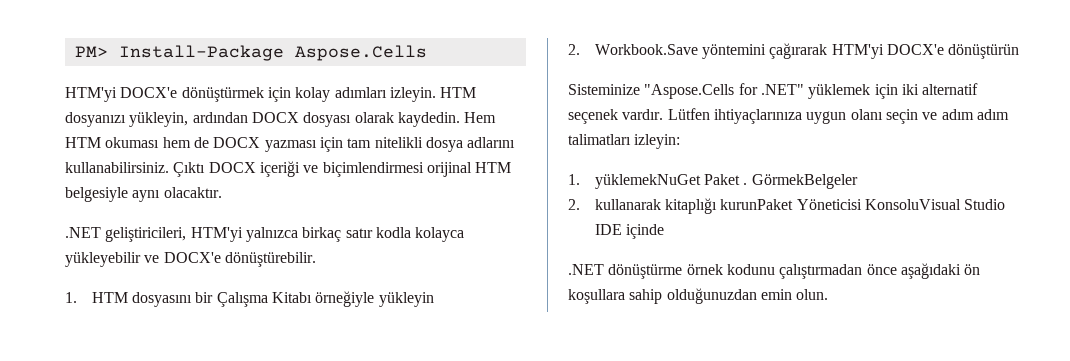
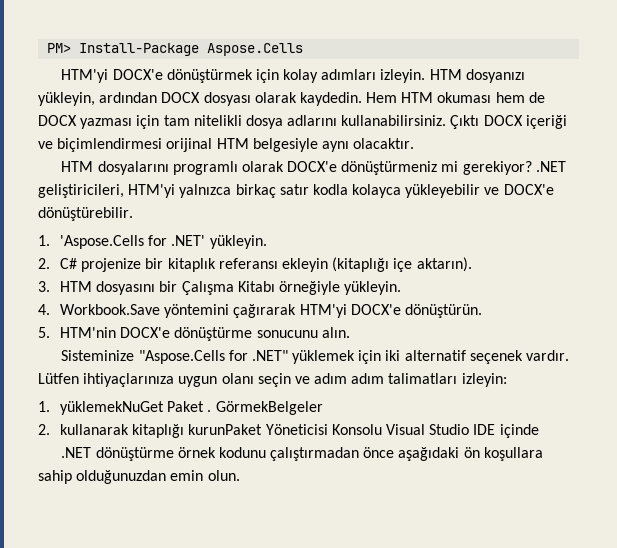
- .NET geliştiricileri, HTM'yi yalnızca birkaç satır kodla kolayca yükleyebilir ve DOCX'e dönüştürebilir.
+ HTM dosyalarını programlı olarak DOCX'e dönüştürmeniz mi gerekiyor? .NET geliştiricileri, HTM'yi yalnızca birkaç satır kodla kolayca yükleyebilir ve DOCX'e dönüştürebilir.
- 1. HTM dosyasını bir Çalışma Kitabı örneğiyle yükleyin
- 2. Workbook.Save yöntemini çağırarak HTM'yi DOCX'e dönüştürün
+ 1. 'Aspose.Cells for .NET' yükleyin.
+ 2. C# projenize bir kitaplık referansı ekleyin (kitaplığı içe aktarın).
+ 3. HTM dosyasını bir Çalışma Kitabı örneğiyle yükleyin.
+ 4. Workbook.Save yöntemini çağırarak HTM'yi DOCX'e dönüştürün.
+ 5. HTM'nin DOCX'e dönüştürme sonucunu alın.
- 2. kullanarak kitaplığı kurunPaket Yöneticisi KonsoluVisual Studio IDE içinde
+ 2. kullanarak kitaplığı kurunPaket Yöneticisi Konsolu Visual Studio IDE içinde

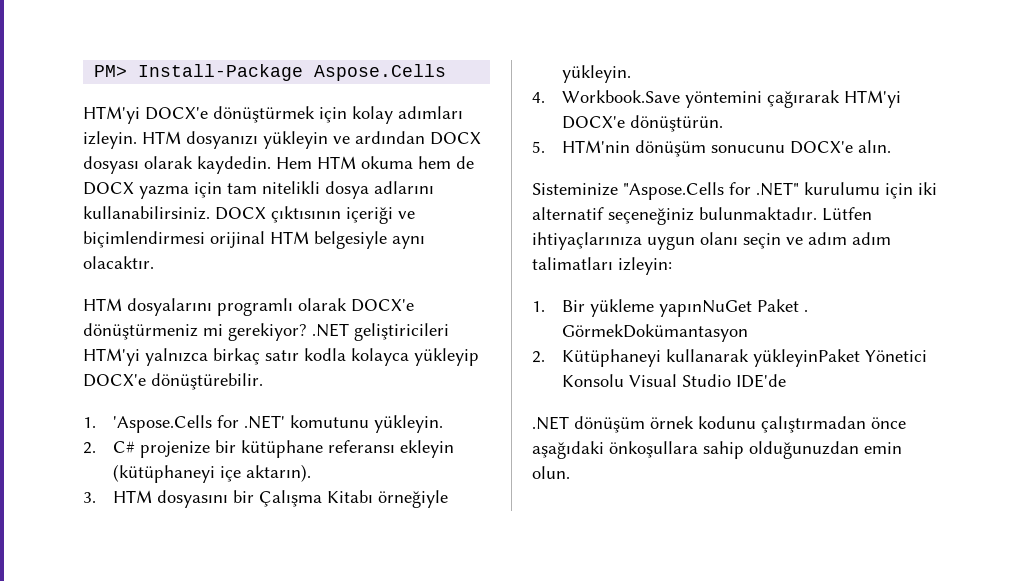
- HTM dosyanızı yükleyin, ardından DOCX dosyası olarak kaydedin.
+ HTM dosyanızı yükleyin ve ardından DOCX dosyası olarak kaydedin.
- Hem HTM okuması hem de DOCX yazması için tam nitelikli dosya adlarını kullanabilirsiniz.
+ Hem HTM okuma hem de DOCX yazma için tam nitelikli dosya adlarını kullanabilirsiniz.
- Çıktı DOCX içeriği ve biçimlendirmesi orijinal HTM belgesiyle aynı olacaktır.
+ DOCX çıktısının içeriği ve biçimlendirmesi orijinal HTM belgesiyle aynı olacaktır.
- HTM dosyalarını programlı olarak DOCX'e dönüştürmeniz mi gerekiyor? .NET geliştiricileri, HTM'yi yalnızca birkaç satır kodla kolayca yükleyebilir ve DOCX'e dönüştürebilir.
+ HTM dosyalarını programlı olarak DOCX'e dönüştürmeniz mi gerekiyor? .NET geliştiricileri HTM'yi yalnızca birkaç satır kodla kolayca yükleyip DOCX'e dönüştürebilir.
- 1. 'Aspose.Cells for .NET' yükleyin.
+ 1. 'Aspose.Cells for .NET' komutunu yükleyin.
- 2. C# projenize bir kitaplık referansı ekleyin (kitaplığı içe aktarın).
+ 2. C# projenize bir kütüphane referansı ekleyin (kütüphaneyi içe aktarın).
- 5. HTM'nin DOCX'e dönüştürme sonucunu alın.
+ 5. HTM'nin dönüşüm sonucunu DOCX'e alın.
- Sisteminize "Aspose.Cells for .NET" yüklemek için iki alternatif seçenek vardır.
+ Sisteminize "Aspose.Cells for .NET" kurulumu için iki alternatif seçeneğiniz bulunmaktadır.
- 1. yüklemekNuGet Paket .
+ 1. Bir yükleme yapınNuGet Paket .
- GörmekBelgeler
- 2. kullanarak kitaplığı kurunPaket Yöneticisi Konsolu Visual Studio IDE içinde
- .NET dönüştürme örnek kodunu çalıştırmadan önce aşağıdaki ön koşullara sahip olduğunuzdan emin olun.
+ GörmekDokümantasyon
+ 2. Kütüphaneyi kullanarak yükleyinPaket Yönetici Konsolu Visual Studio IDE'de
+ .NET dönüşüm örnek kodunu çalıştırmadan önce aşağıdaki önkoşullara sahip olduğunuzdan emin olun.

